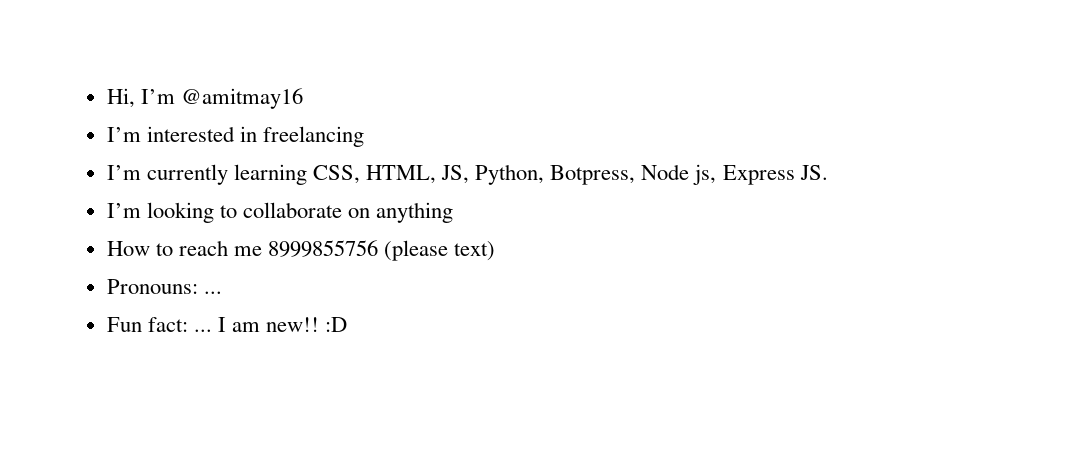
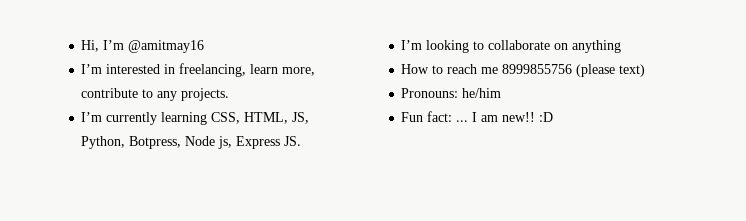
- I’m interested in freelancing
+ I’m interested in freelancing, learn more, contribute to any projects.
- Pronouns: ...
+ Pronouns: he/him

